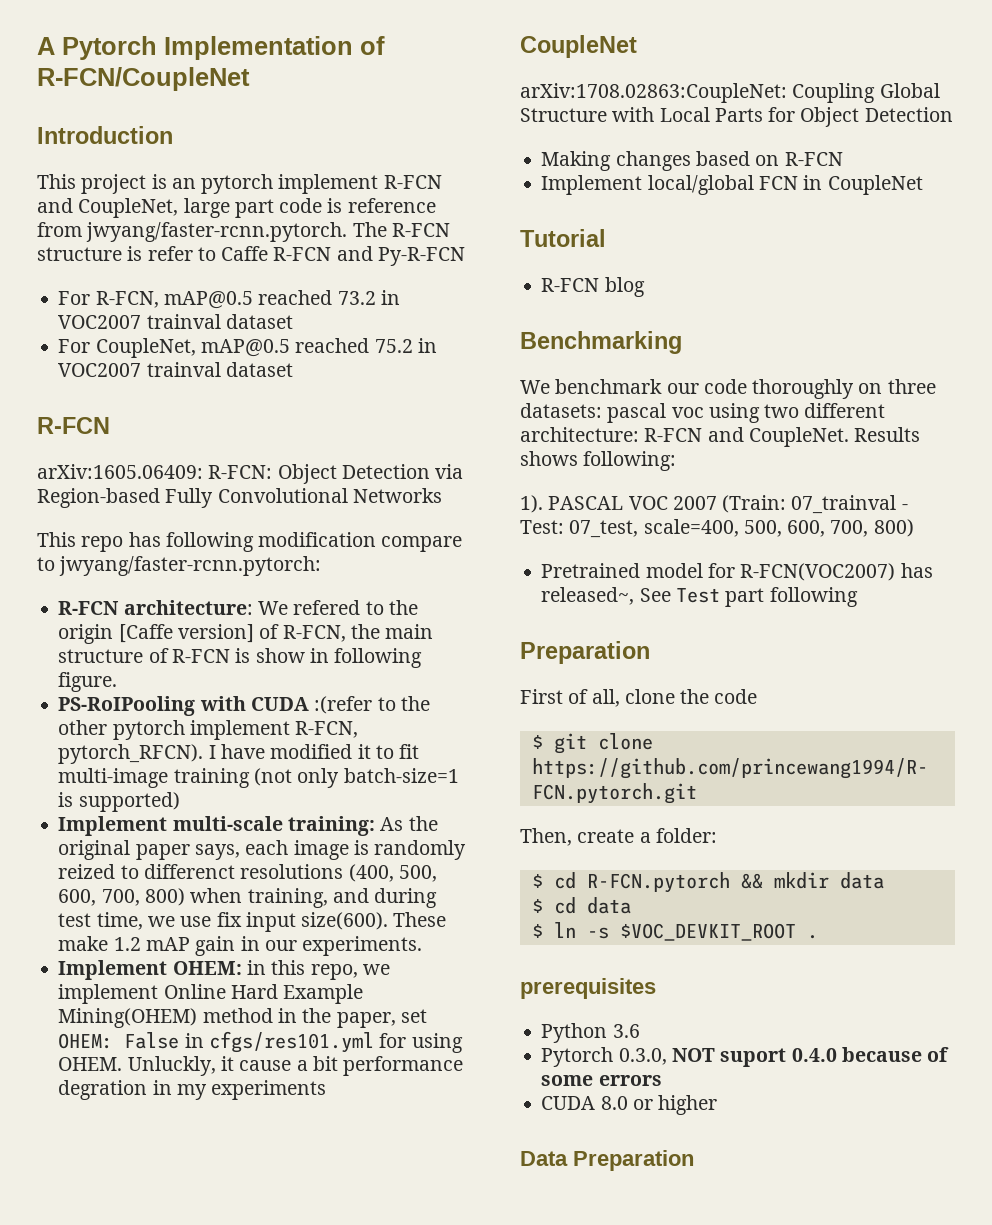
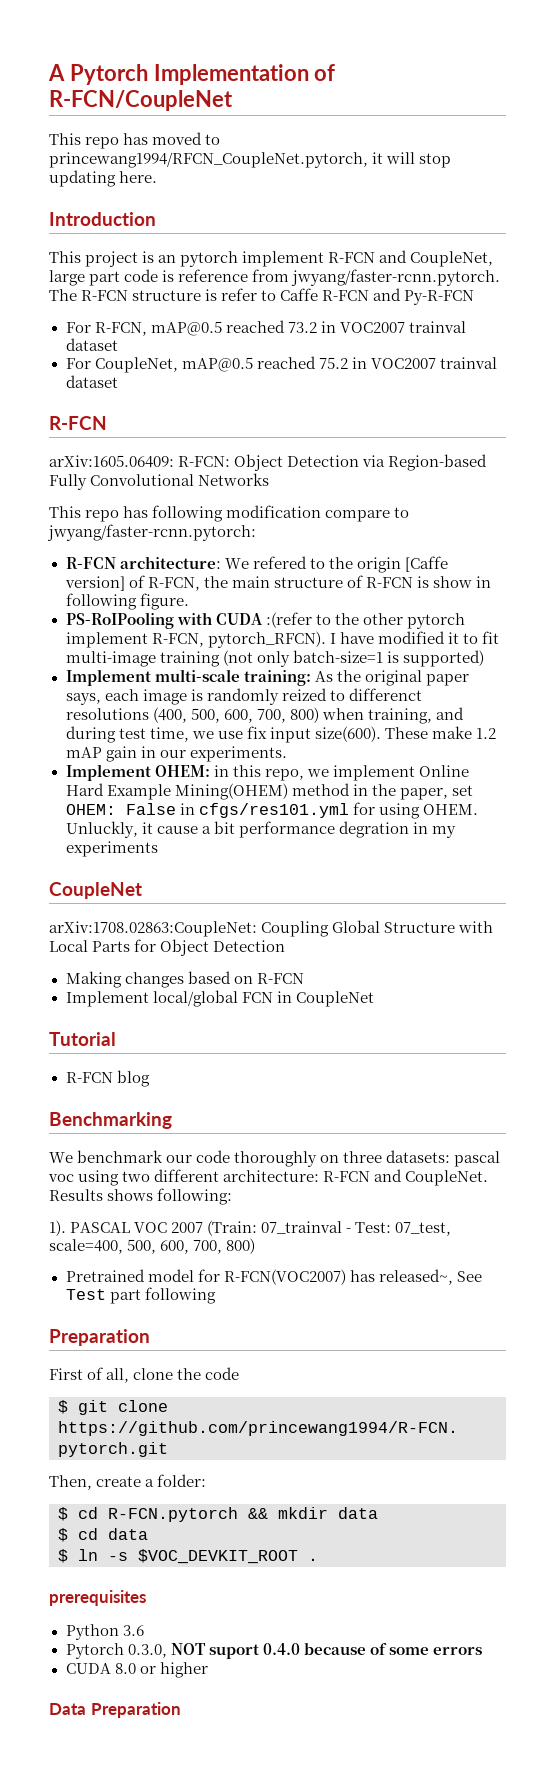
+ This repo has moved to princewang1994/RFCN_CoupleNet.pytorch, it will stop updating here.

